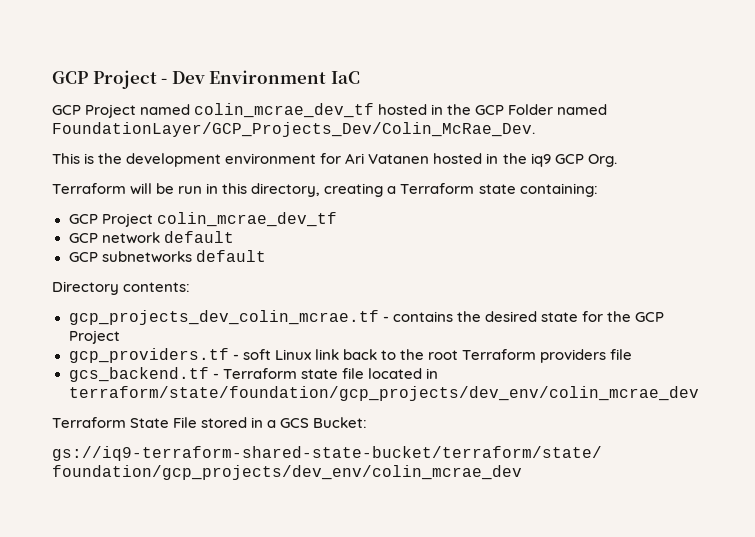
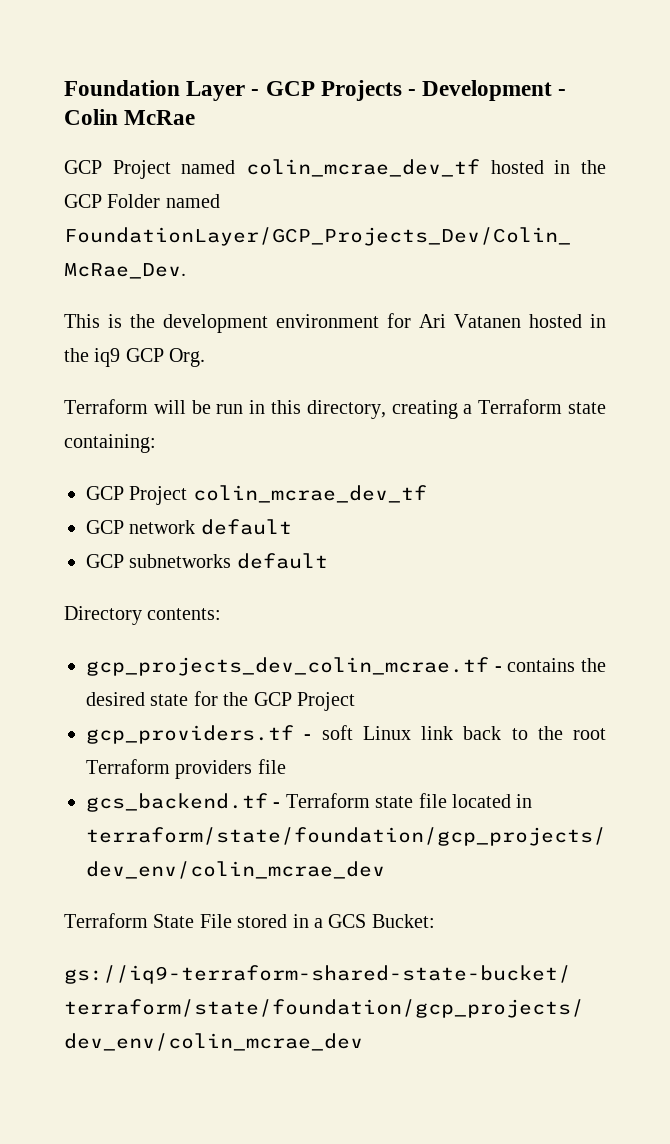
- GCP Project - Dev Environment IaC
+ Foundation Layer - GCP Projects - Development - Colin McRae

